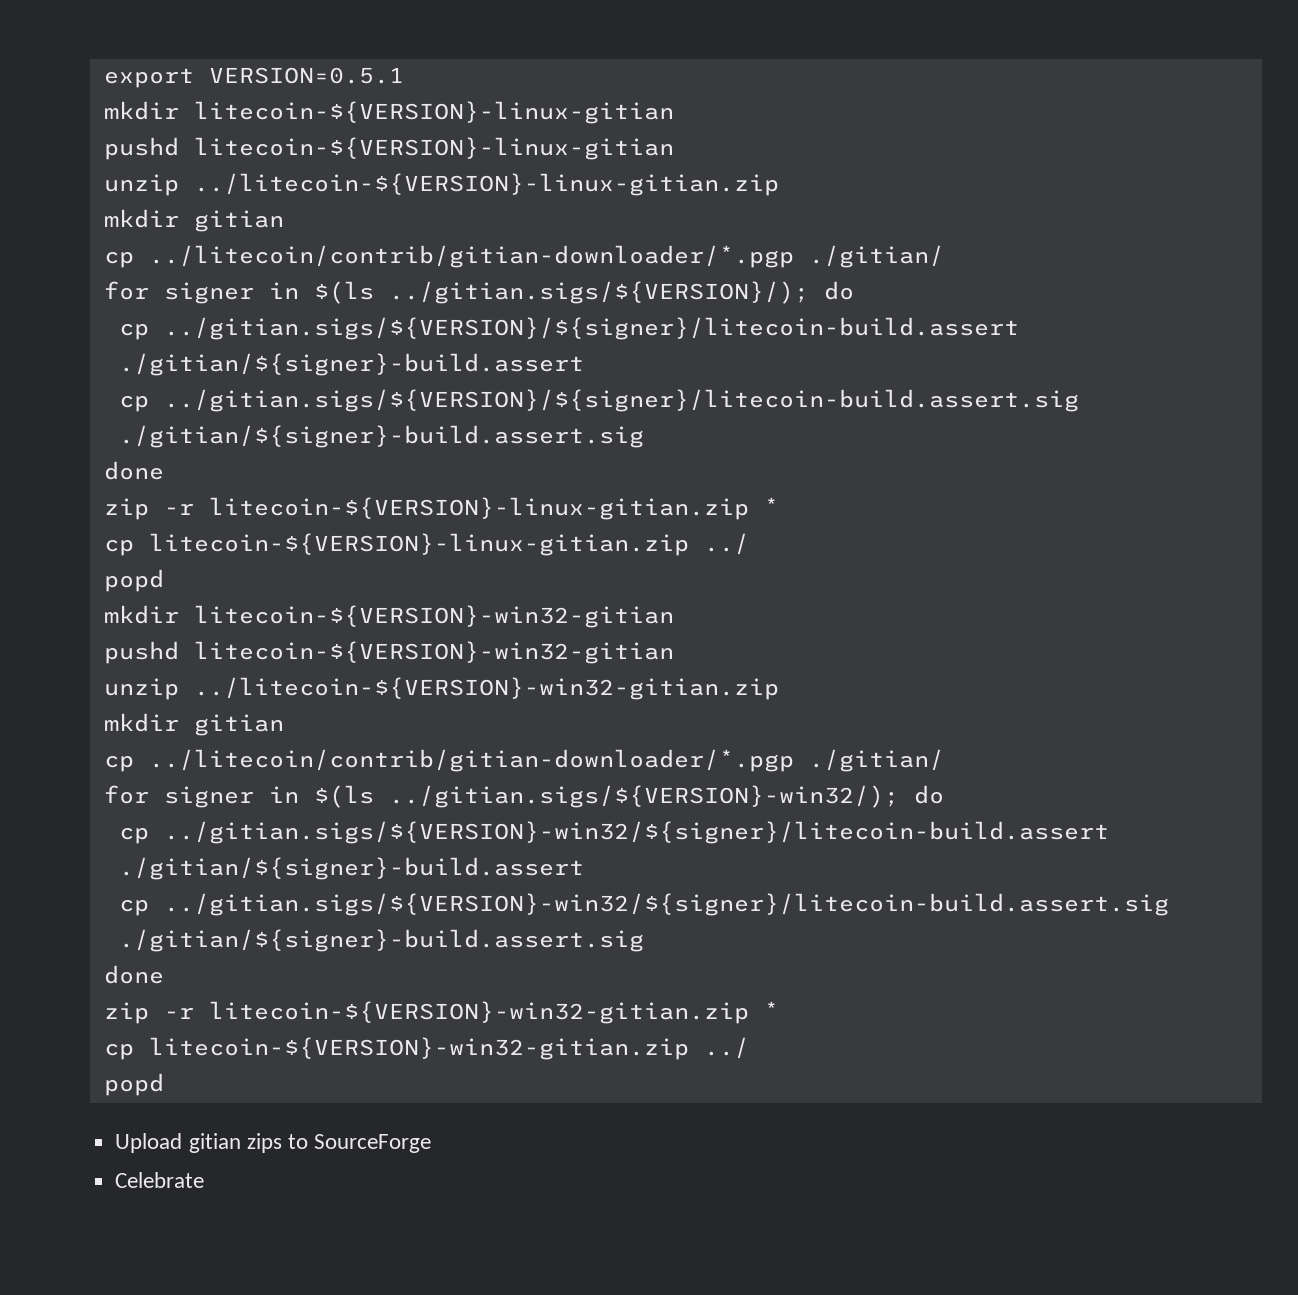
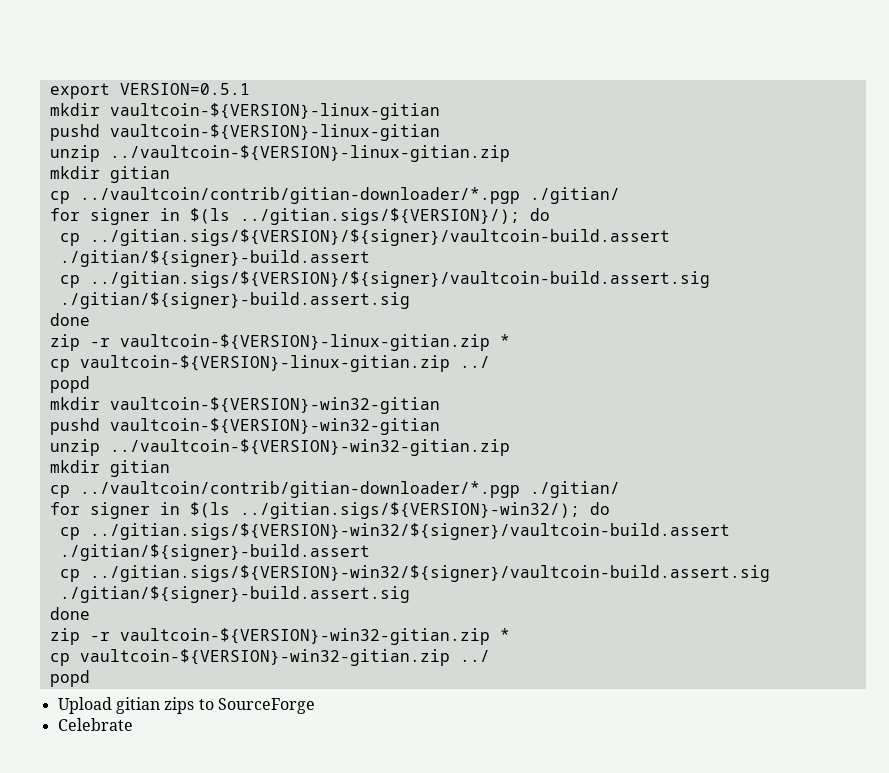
- mkdir litecoin-${VERSION}-linux-gitian
- pushd litecoin-${VERSION}-linux-gitian
- unzip ../litecoin-${VERSION}-linux-gitian.zip
+ mkdir vaultcoin-${VERSION}-linux-gitian
+ pushd vaultcoin-${VERSION}-linux-gitian
+ unzip ../vaultcoin-${VERSION}-linux-gitian.zip
  mkdir gitian
- cp ../litecoin/contrib/gitian-downloader/*.pgp ./gitian/
+ cp ../vaultcoin/contrib/gitian-downloader/*.pgp ./gitian/
- cp ../gitian.sigs/${VERSION}/${signer}/litecoin-build.assert ./gitian/${signer}-build.assert
- cp ../gitian.sigs/${VERSION}/${signer}/litecoin-build.assert.sig ./gitian/${signer}-build.assert.sig
+ cp ../gitian.sigs/${VERSION}/${signer}/vaultcoin-build.assert ./gitian/${signer}-build.assert
+ cp ../gitian.sigs/${VERSION}/${signer}/vaultcoin-build.assert.sig ./gitian/${signer}-build.assert.sig
  done
- zip -r litecoin-${VERSION}-linux-gitian.zip *
- cp litecoin-${VERSION}-linux-gitian.zip ../
+ zip -r vaultcoin-${VERSION}-linux-gitian.zip *
+ cp vaultcoin-${VERSION}-linux-gitian.zip ../
- mkdir litecoin-${VERSION}-win32-gitian
- pushd litecoin-${VERSION}-win32-gitian
- unzip ../litecoin-${VERSION}-win32-gitian.zip
+ mkdir vaultcoin-${VERSION}-win32-gitian
+ pushd vaultcoin-${VERSION}-win32-gitian
+ unzip ../vaultcoin-${VERSION}-win32-gitian.zip
  mkdir gitian
- cp ../litecoin/contrib/gitian-downloader/*.pgp ./gitian/
+ cp ../vaultcoin/contrib/gitian-downloader/*.pgp ./gitian/
- cp ../gitian.sigs/${VERSION}-win32/${signer}/litecoin-build.assert ./gitian/${signer}-build.assert
- cp ../gitian.sigs/${VERSION}-win32/${signer}/litecoin-build.assert.sig ./gitian/${signer}-build.assert.sig
+ cp ../gitian.sigs/${VERSION}-win32/${signer}/vaultcoin-build.assert ./gitian/${signer}-build.assert
+ cp ../gitian.sigs/${VERSION}-win32/${signer}/vaultcoin-build.assert.sig ./gitian/${signer}-build.assert.sig
  done
- zip -r litecoin-${VERSION}-win32-gitian.zip *
- cp litecoin-${VERSION}-win32-gitian.zip ../
+ zip -r vaultcoin-${VERSION}-win32-gitian.zip *
+ cp vaultcoin-${VERSION}-win32-gitian.zip ../

